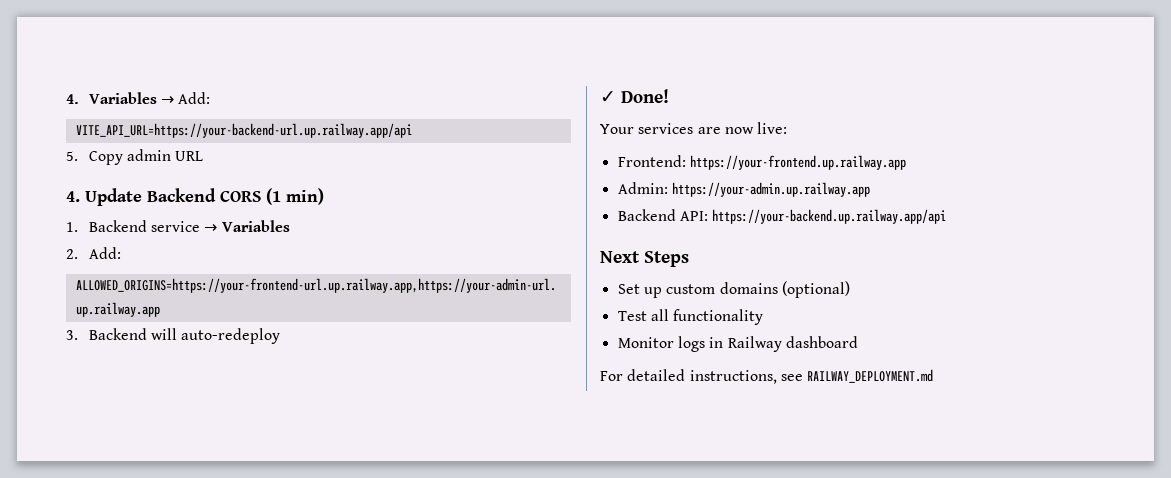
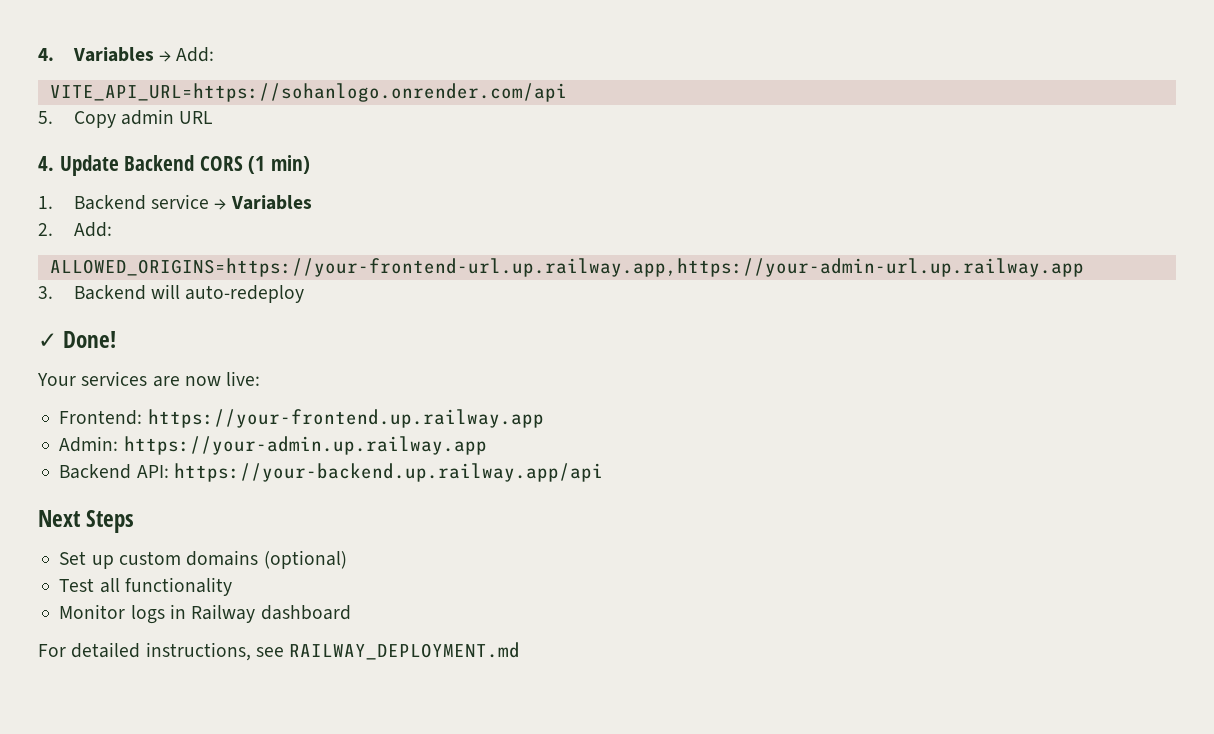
- VITE_API_URL=https://your-backend-url.up.railway.app/api
+ VITE_API_URL=https://sohanlogo.onrender.com/api

